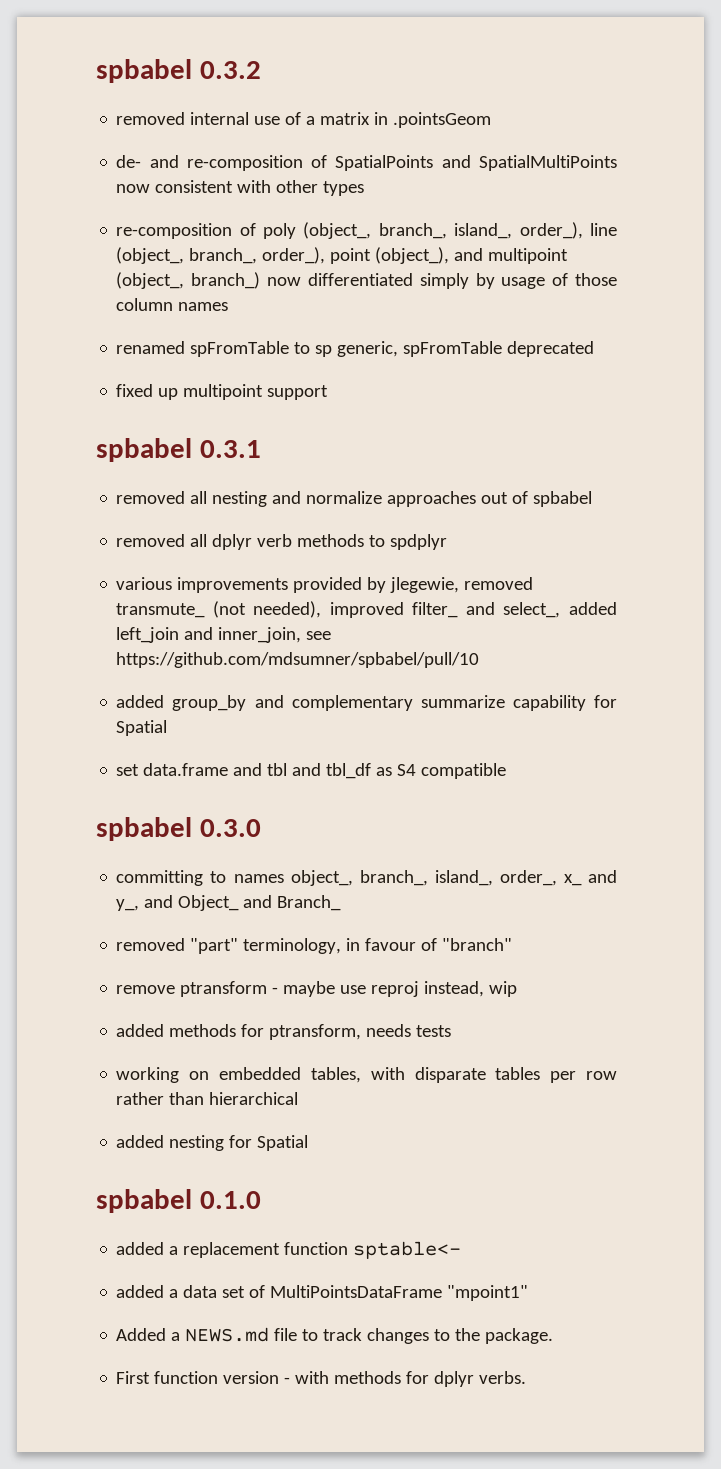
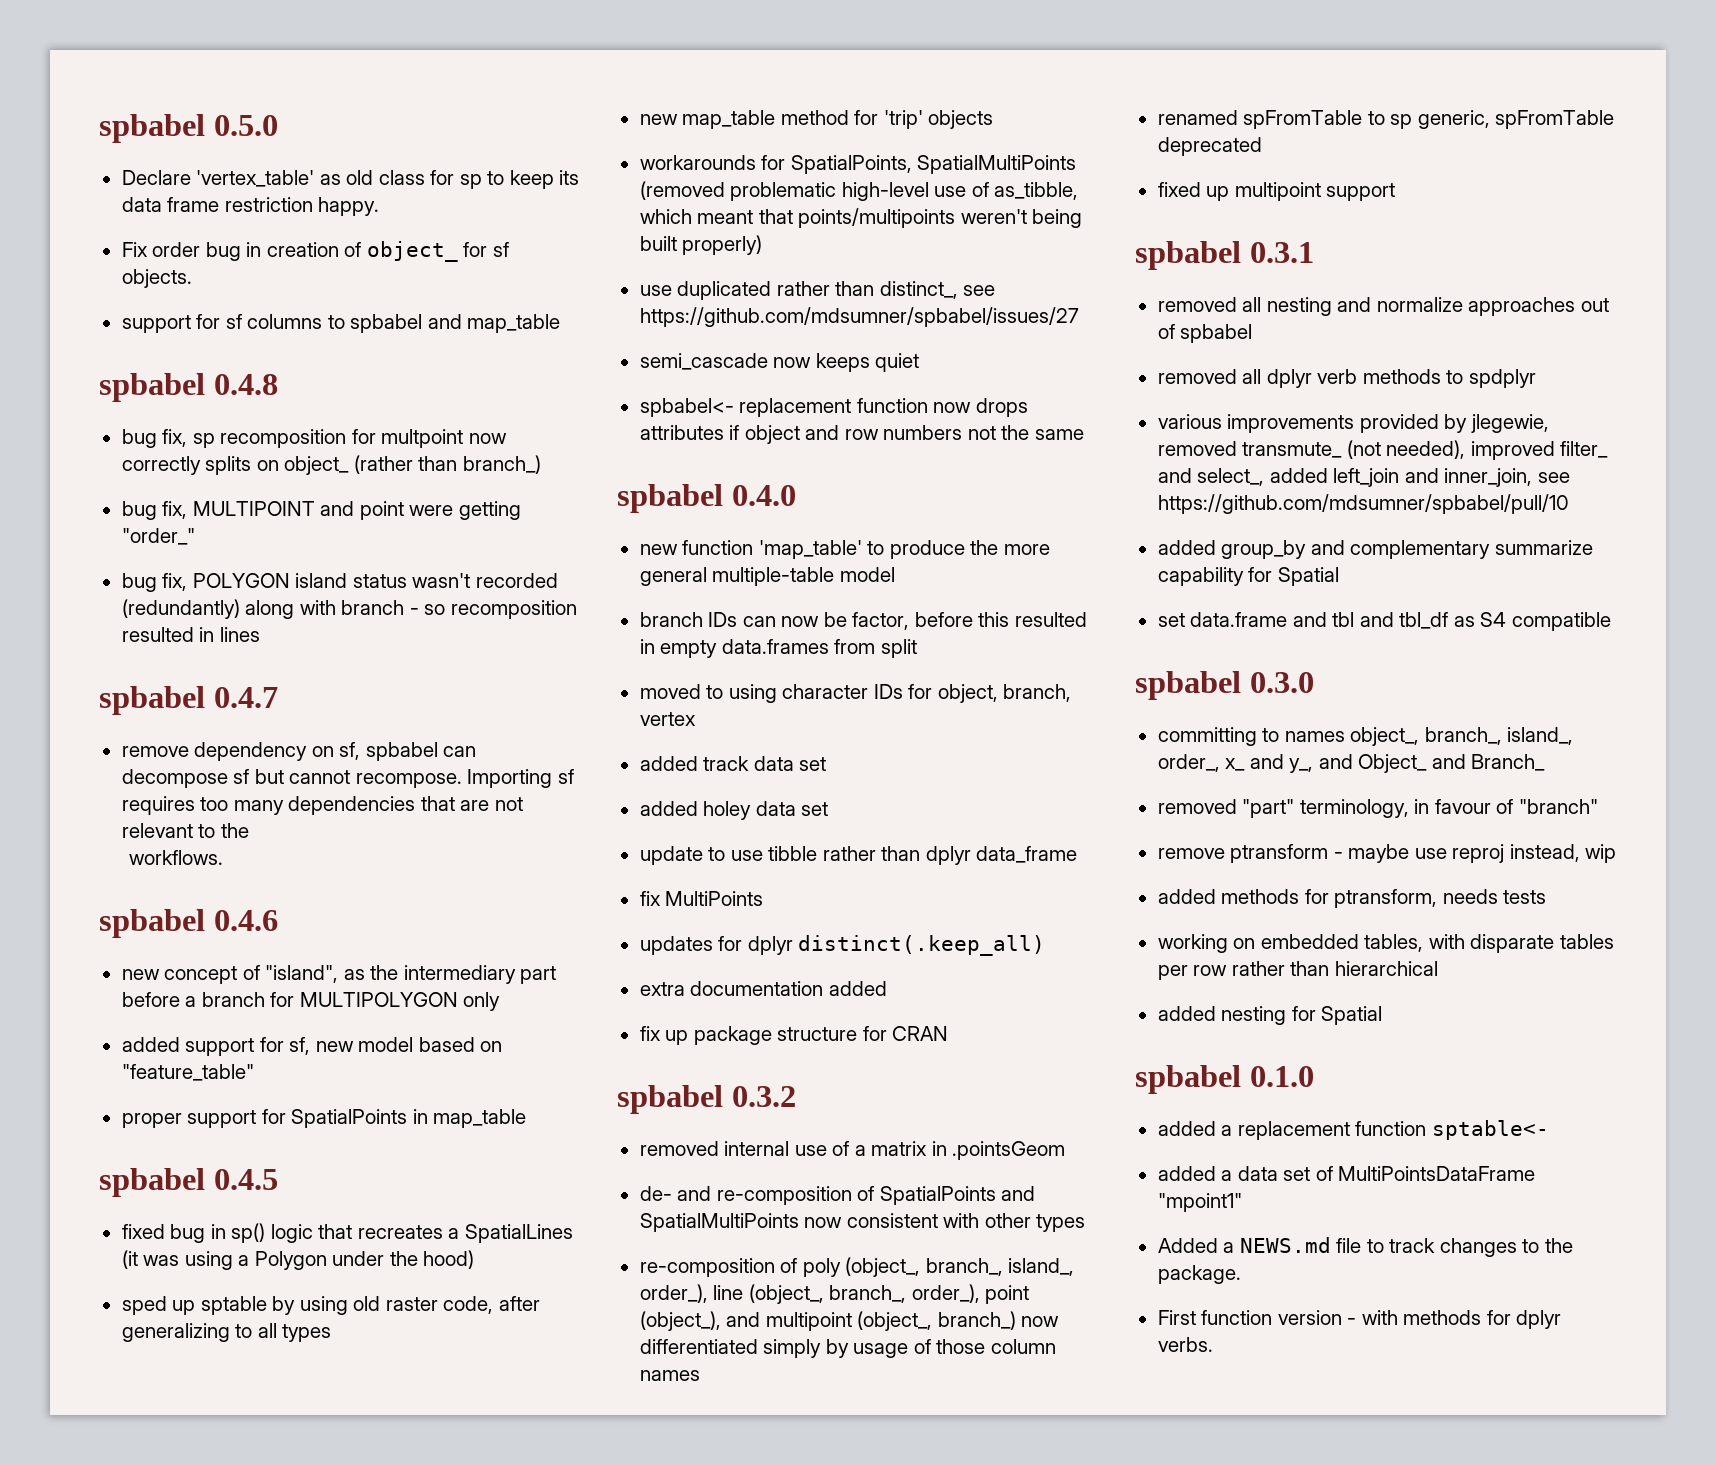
+ spbabel 0.5.0
+ Declare 'vertex_table' as old class for sp to keep its data frame restriction happy.
+ Fix order bug in creation of object_ for sf objects.
+ support for sf columns to spbabel and map_table
+ spbabel 0.4.8
+ bug fix, sp recomposition for multpoint now correctly splits on object_ (rather than branch_)
+ bug fix, MULTIPOINT and point were getting "order_"
+ bug fix, POLYGON island status wasn't recorded (redundantly) along with branch - so recomposition resulted in lines
+ spbabel 0.4.7
+ remove dependency on sf, spbabel can decompose sf but cannot recompose. Importing sf requires too many dependencies that are not relevant to the
+ workflows.
+ spbabel 0.4.6
+ new concept of "island", as the intermediary part before a branch for MULTIPOLYGON only
+ added support for sf, new model based on "feature_table"
+ proper support for SpatialPoints in map_table
+ spbabel 0.4.5
+ fixed bug in sp() logic that recreates a SpatialLines (it was using a Polygon under the hood)
+ sped up sptable by using old raster code, after generalizing to all types
+ new map_table method for 'trip' objects
+ workarounds for SpatialPoints, SpatialMultiPoints (removed problematic high-level use of as_tibble, which meant that points/multipoints weren't being built properly)
+ use duplicated rather than distinct_, see https://github.com/mdsumner/spbabel/issues/27
+ semi_cascade now keeps quiet
+ spbabel<- replacement function now drops attributes if object and row numbers not the same
+ spbabel 0.4.0
+ new function 'map_table' to produce the more general multiple-table model
+ branch IDs can now be factor, before this resulted in empty data.frames from split
+ moved to using character IDs for object, branch, vertex
+ added track data set
+ added holey data set
+ update to use tibble rather than dplyr data_frame
+ fix MultiPoints
+ updates for dplyr distinct(.keep_all)
+ extra documentation added
+ fix up package structure for CRAN

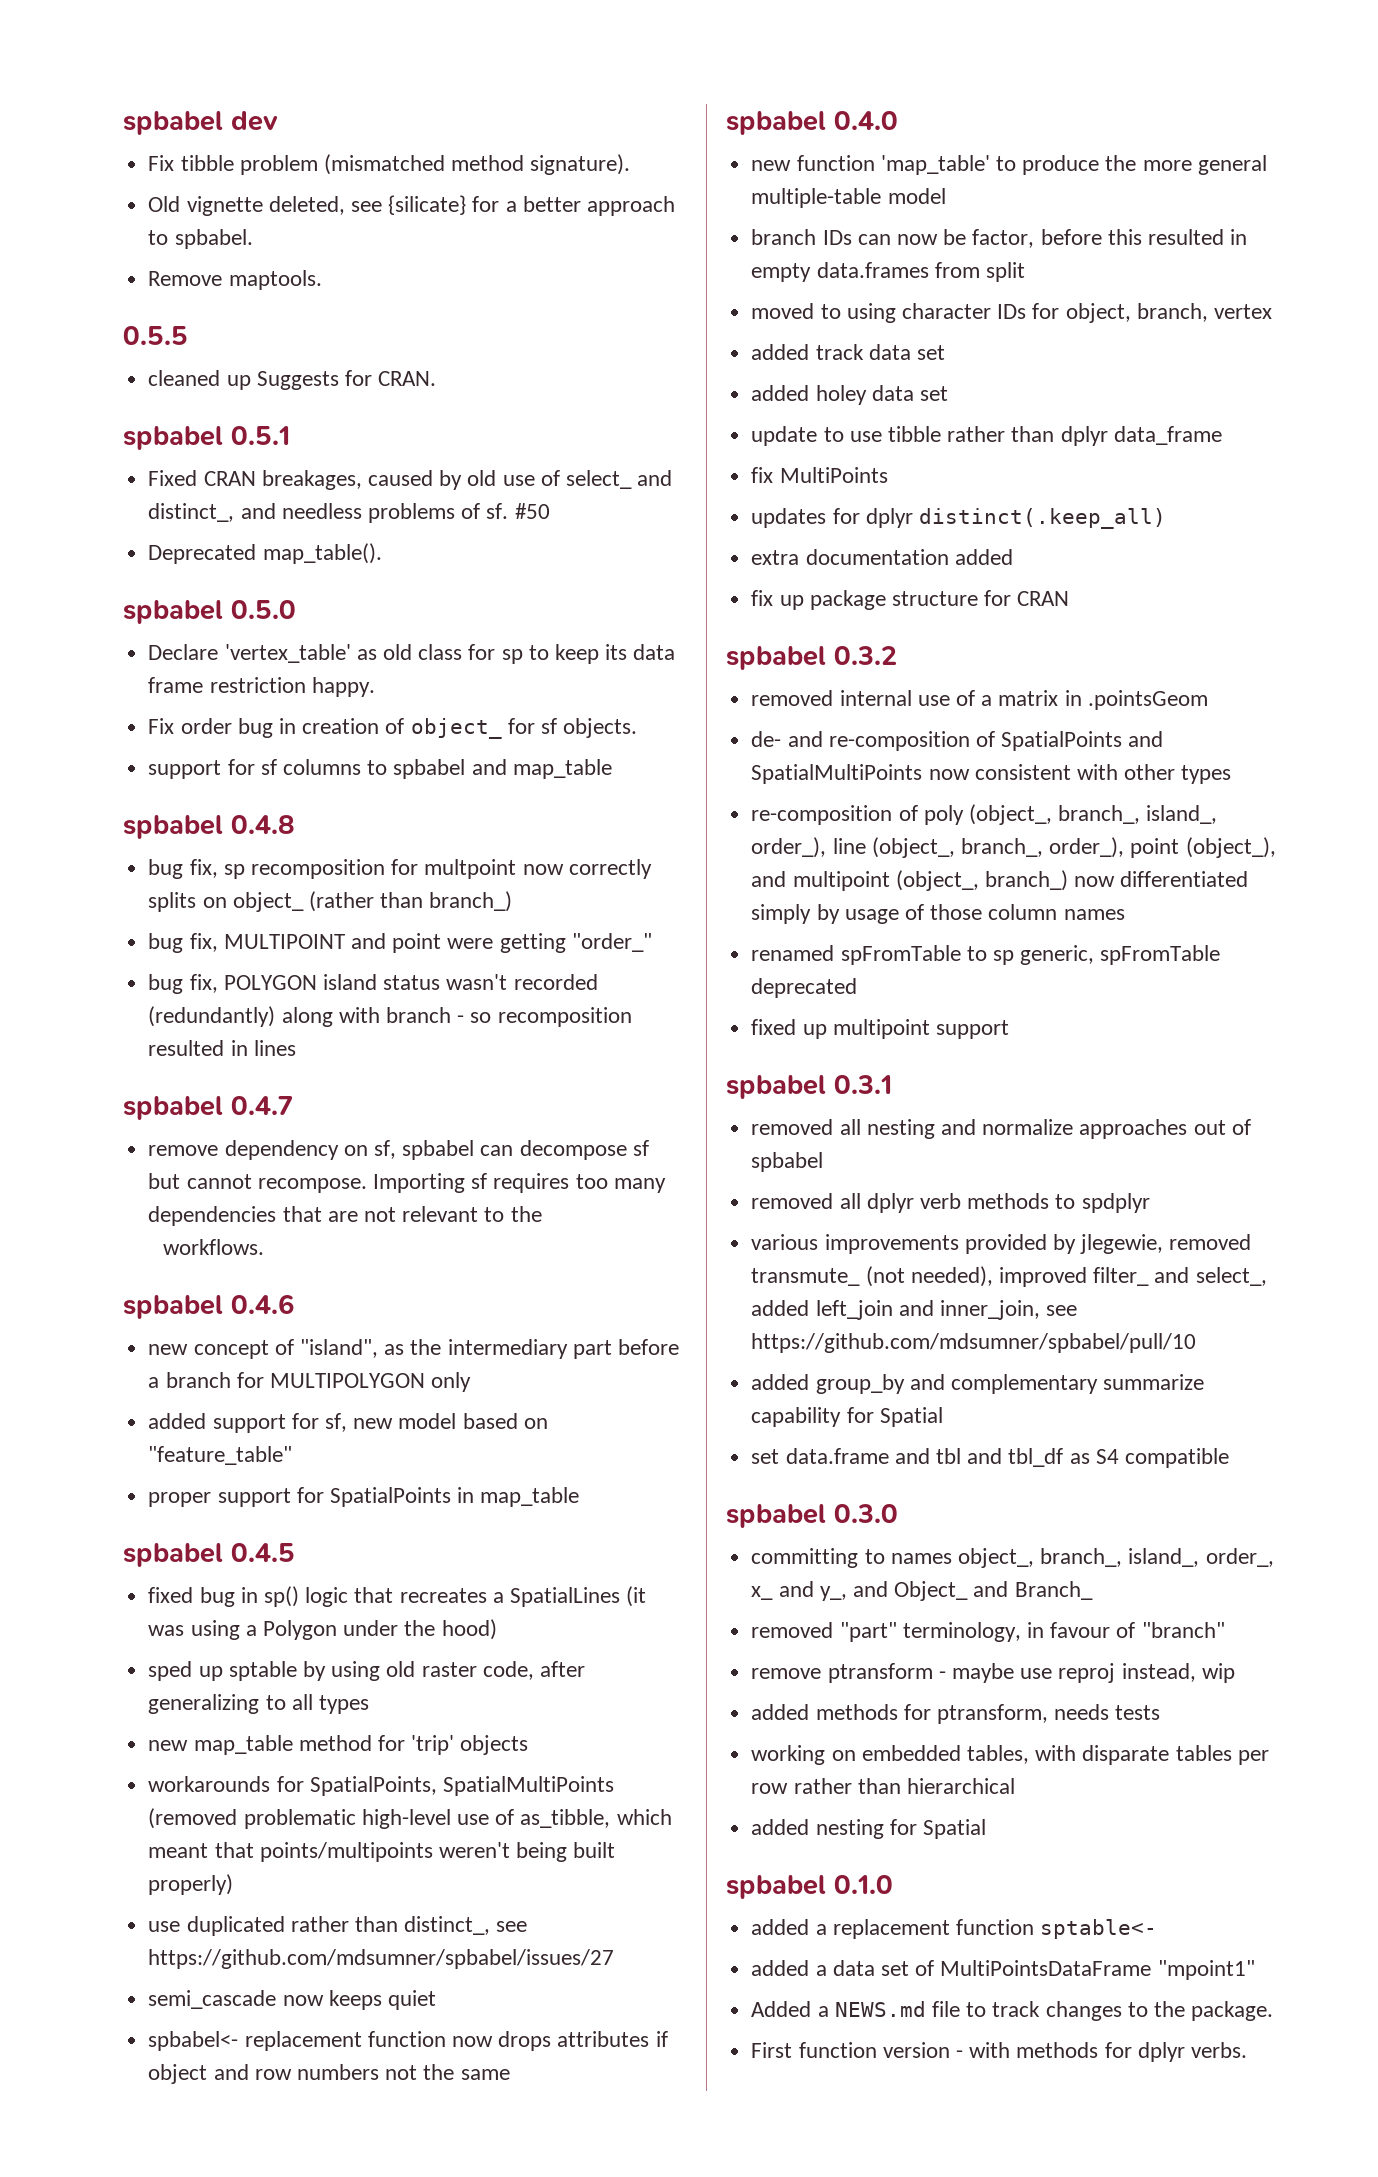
+ spbabel dev
+ Fix tibble problem (mismatched method signature).
+ Old vignette deleted, see {silicate} for a better approach to spbabel.
+ Remove maptools.
+ 0.5.5
+ cleaned up Suggests for CRAN.
+ spbabel 0.5.1
+ Fixed CRAN breakages, caused by old use of select_ and distinct_, and needless problems of sf. #50
+ Deprecated map_table().

